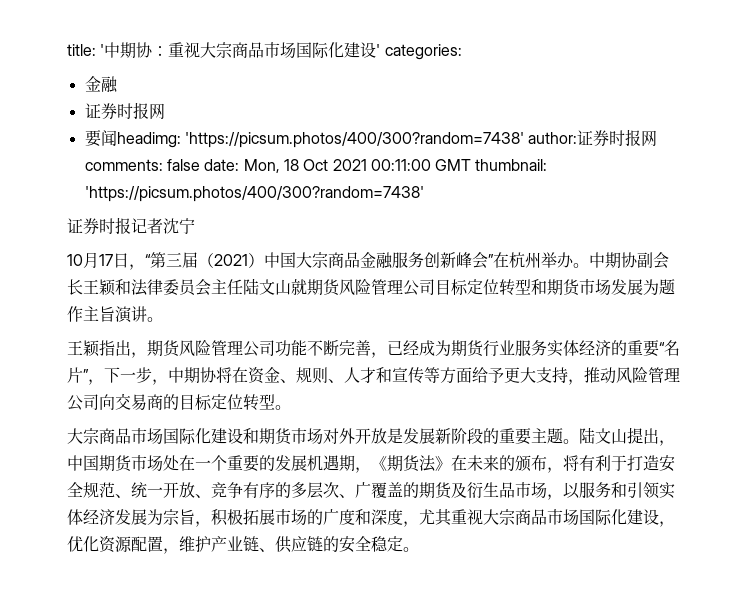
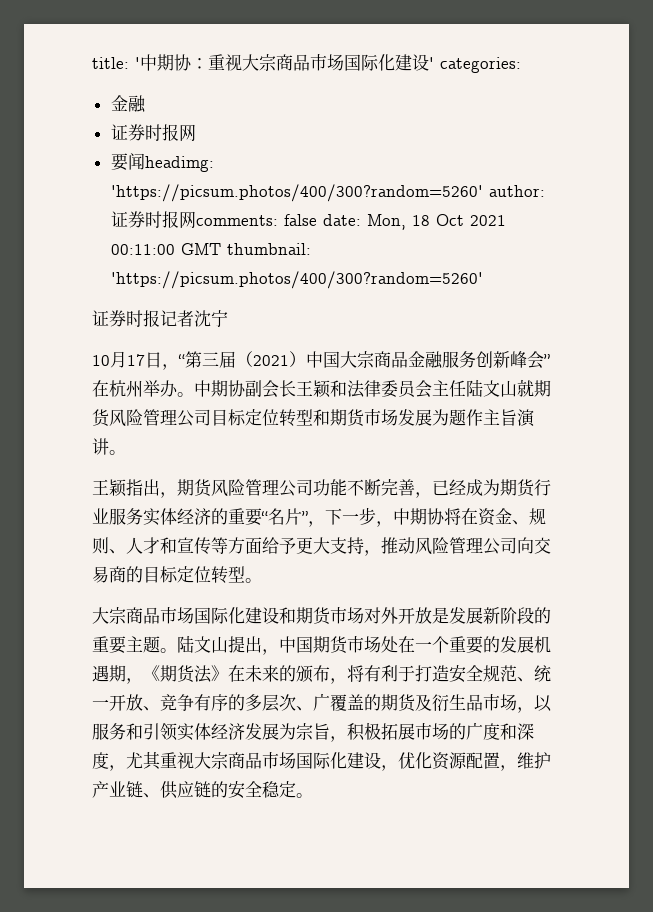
- 要闻headimg: 'https://picsum.photos/400/300?random=7438' author:证券时报网comments: false date: Mon, 18 Oct 2021 00:11:00 GMT thumbnail: 'https://picsum.photos/400/300?random=7438'
+ 要闻headimg: 'https://picsum.photos/400/300?random=5260' author:证券时报网comments: false date: Mon, 18 Oct 2021 00:11:00 GMT thumbnail: 'https://picsum.photos/400/300?random=5260'

